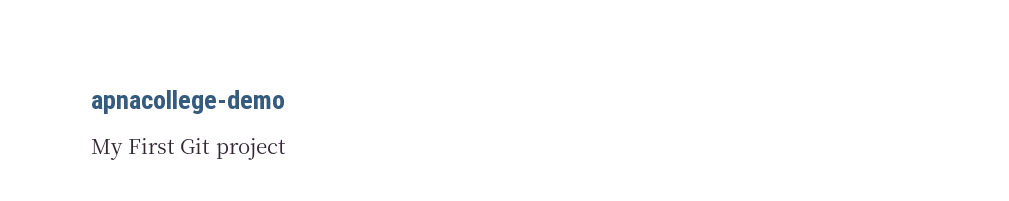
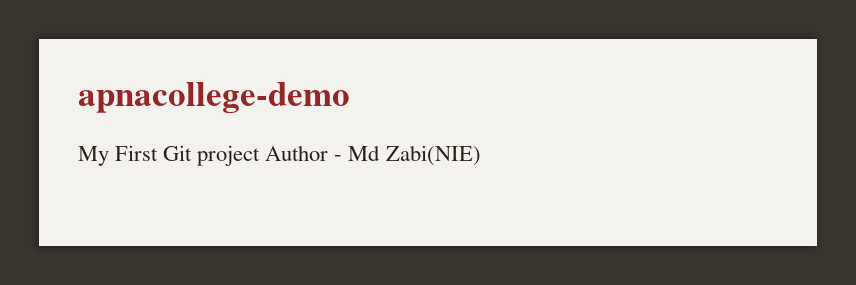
- My First Git project
+ My First Git project Author - Md Zabi(NIE)

